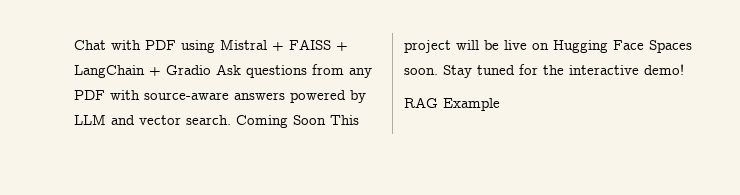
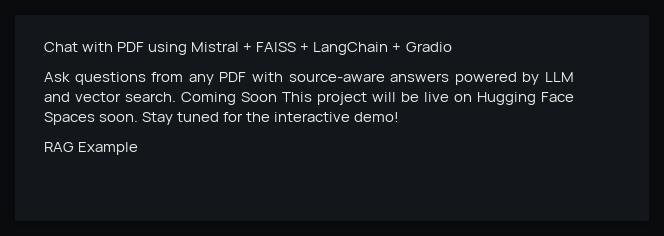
- Chat with PDF using Mistral + FAISS + LangChain + Gradio Ask questions from any PDF with source-aware answers powered by LLM and vector search.
+ Chat with PDF using Mistral + FAISS + LangChain + Gradio
+ Ask questions from any PDF with source-aware answers powered by LLM and vector search.

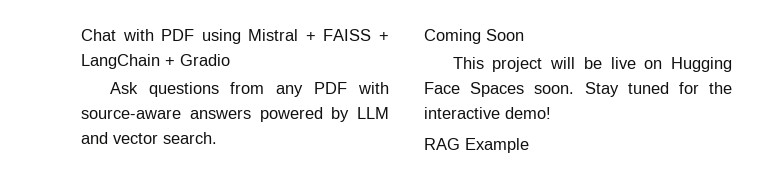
- Ask questions from any PDF with source-aware answers powered by LLM and vector search. Coming Soon This project will be live on Hugging Face Spaces soon.
+ Ask questions from any PDF with source-aware answers powered by LLM and vector search.
+ Coming Soon
+ This project will be live on Hugging Face Spaces soon.

